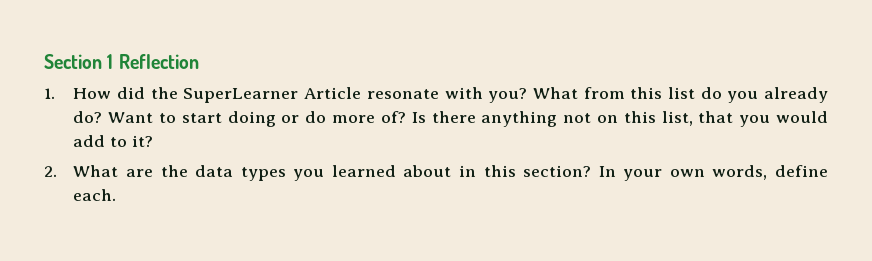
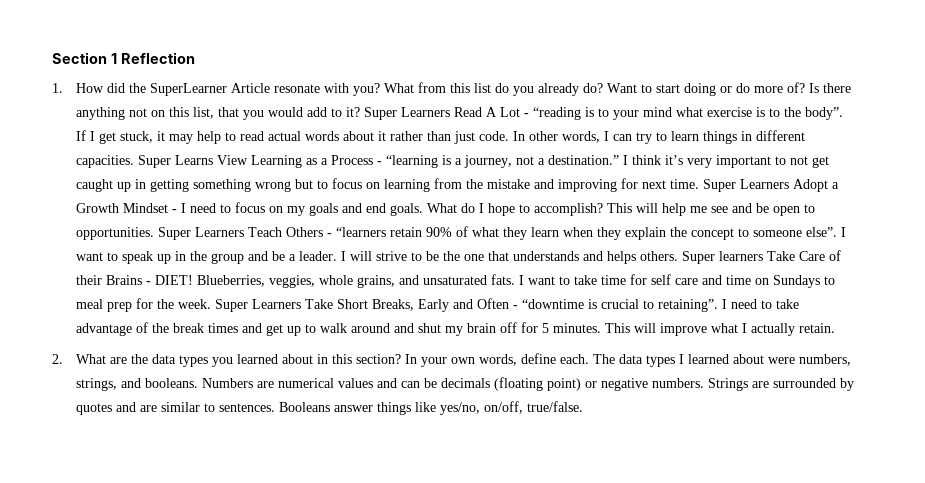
+ Super Learners Read A Lot - “reading is to your mind what exercise is to the body”. If I get stuck, it may help to read actual words about it rather than just code. In other words, I can try to learn things in different capacities. Super Learns View Learning as a Process - “learning is a journey, not a destination.” I think it’s very important to not get caught up in getting something wrong but to focus on learning from the mistake and improving for next time. Super Learners Adopt a Growth Mindset - I need to focus on my goals and end goals. What do I hope to accomplish? This will help me see and be open to opportunities. Super Learners Teach Others - “learners retain 90% of what they learn when they explain the concept to someone else”. I want to speak up in the group and be a leader. I will strive to be the one that understands and helps others. Super learners Take Care of their Brains - DIET! Blueberries, veggies, whole grains, and unsaturated fats. I want to take time for self care and time on Sundays to meal prep for the week. Super Learners Take Short Breaks, Early and Often - “downtime is crucial to retaining”. I need to take advantage of the break times and get up to walk around and shut my brain off for 5 minutes. This will improve what I actually retain.
+ The data types I learned about were numbers, strings, and booleans. Numbers are numerical values and can be decimals (floating point) or negative numbers. Strings are surrounded by quotes and are similar to sentences. Booleans answer things like yes/no, on/off, true/false.

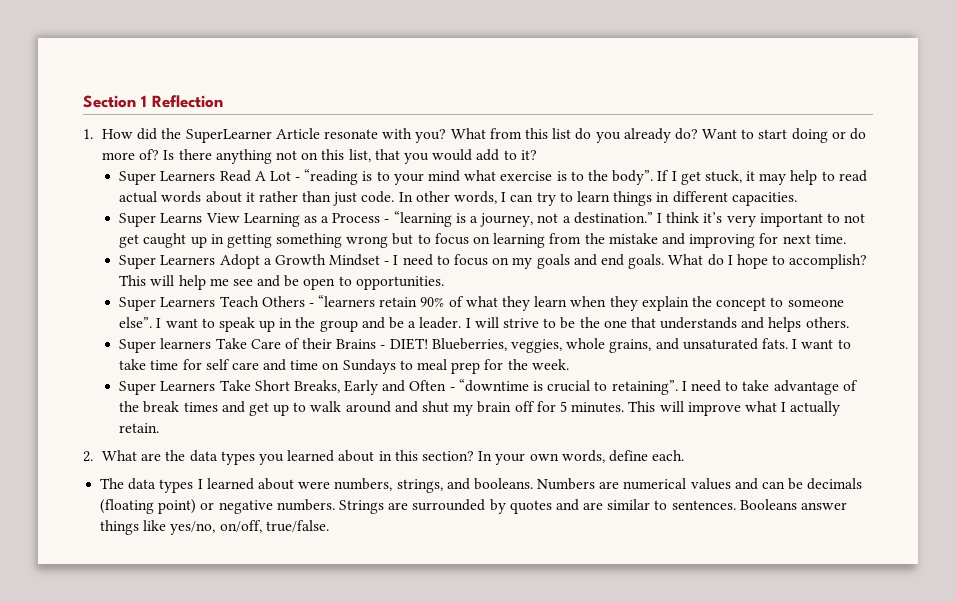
- Is there anything not on this list, that you would add to it? Super Learners Read A Lot - “reading is to your mind what exercise is to the body”.
+ Is there anything not on this list, that you would add to it?
+ Super Learners Read A Lot - “reading is to your mind what exercise is to the body”.
- In other words, I can try to learn things in different capacities. Super Learns View Learning as a Process - “learning is a journey, not a destination.”
+ In other words, I can try to learn things in different capacities.
+ Super Learns View Learning as a Process - “learning is a journey, not a destination.”
- I think it’s very important to not get caught up in getting something wrong but to focus on learning from the mistake and improving for next time. Super Learners Adopt a Growth Mindset - I need to focus on my goals and end goals.
+ I think it’s very important to not get caught up in getting something wrong but to focus on learning from the mistake and improving for next time.
+ Super Learners Adopt a Growth Mindset - I need to focus on my goals and end goals.
- This will help me see and be open to opportunities. Super Learners Teach Others - “learners retain 90% of what they learn when they explain the concept to someone else”.
+ This will help me see and be open to opportunities.
+ Super Learners Teach Others - “learners retain 90% of what they learn when they explain the concept to someone else”.
- I will strive to be the one that understands and helps others. Super learners Take Care of their Brains - DIET!
+ I will strive to be the one that understands and helps others.
+ Super learners Take Care of their Brains - DIET!
- I want to take time for self care and time on Sundays to meal prep for the week. Super Learners Take Short Breaks, Early and Often - “downtime is crucial to retaining”.
+ I want to take time for self care and time on Sundays to meal prep for the week.
+ Super Learners Take Short Breaks, Early and Often - “downtime is crucial to retaining”.
- In your own words, define each. The data types I learned about were numbers, strings, and booleans.
+ In your own words, define each.
+ The data types I learned about were numbers, strings, and booleans.

